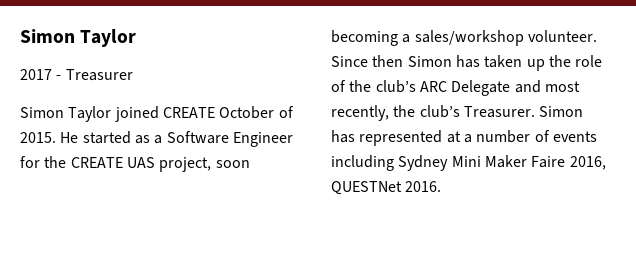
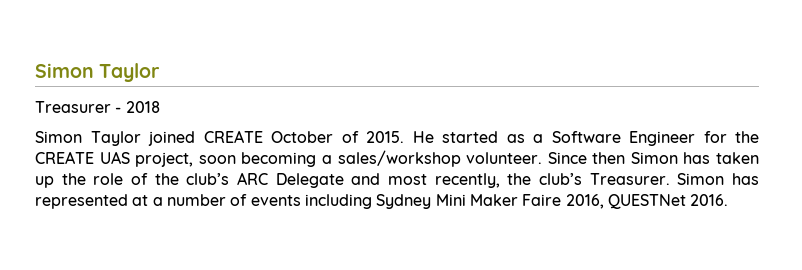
- 2017 - Treasurer
+ Treasurer - 2018

